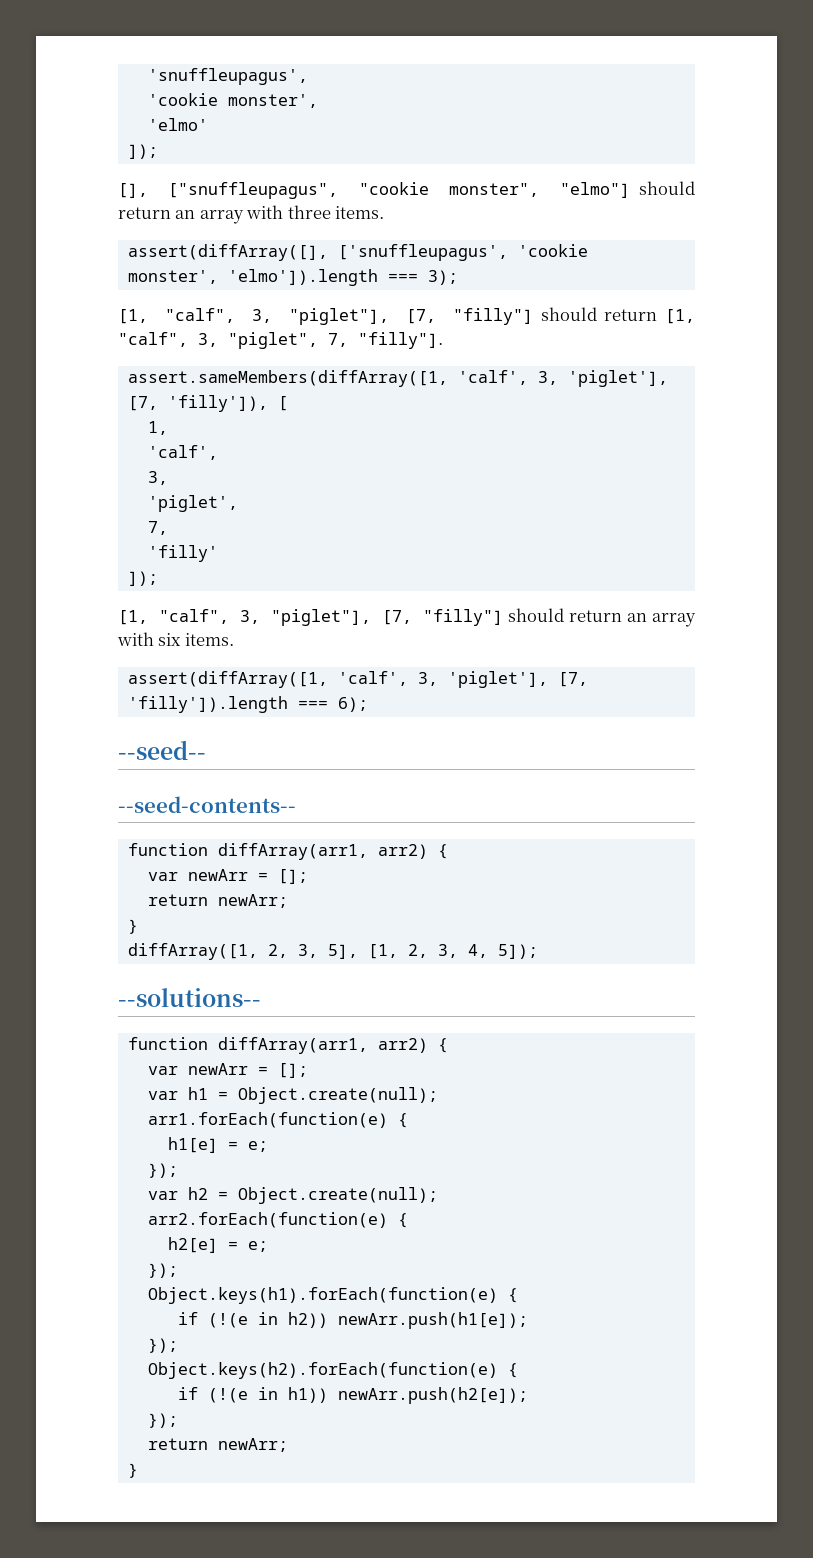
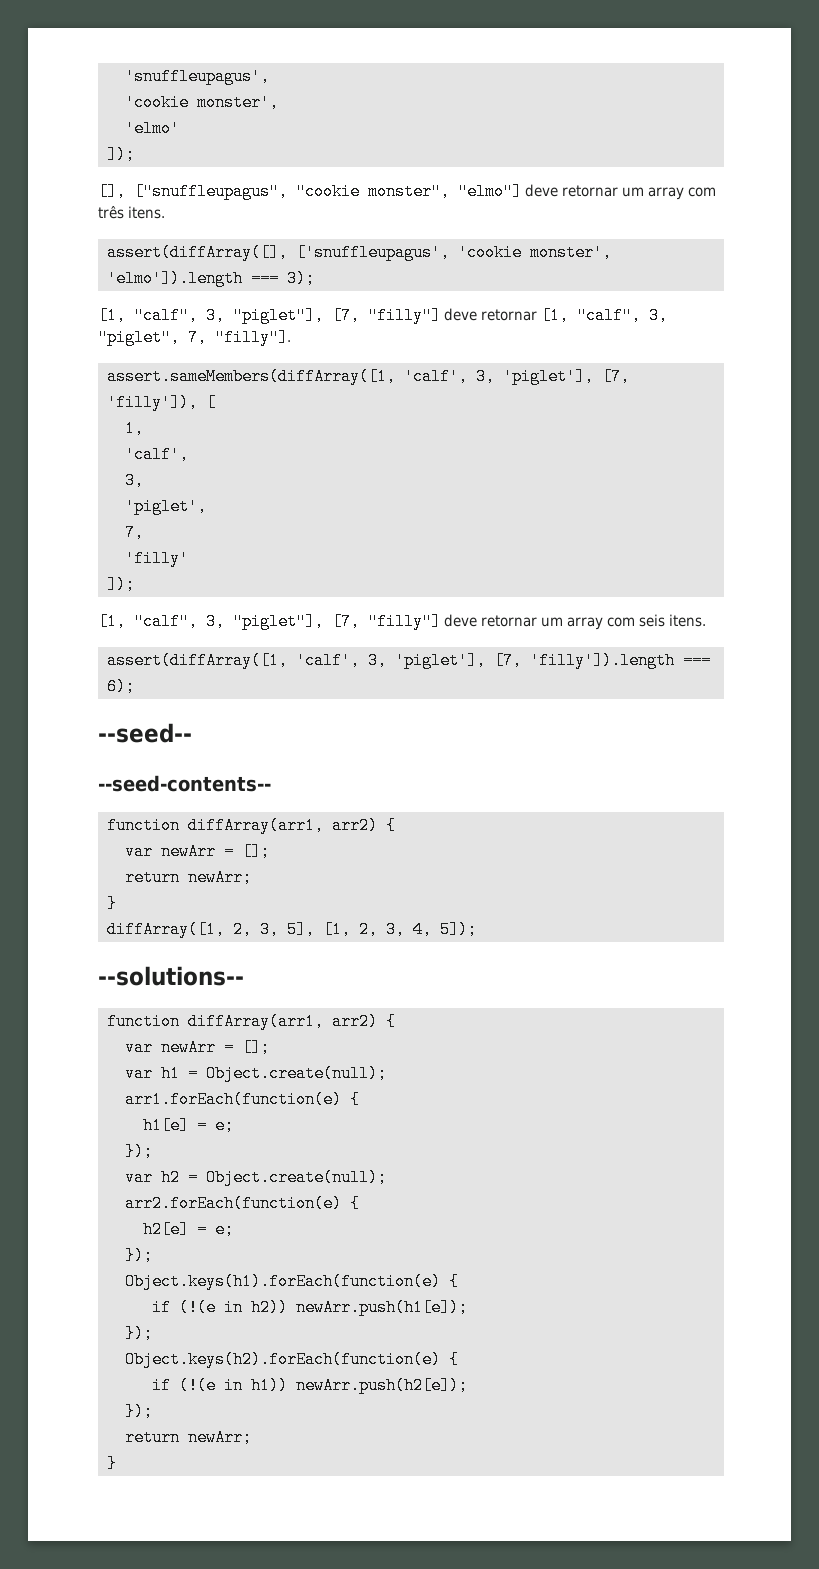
- [], ["snuffleupagus", "cookie monster", "elmo"] should return an array with three items.
+ [], ["snuffleupagus", "cookie monster", "elmo"] deve retornar um array com três itens.
- [1, "calf", 3, "piglet"], [7, "filly"] should return [1, "calf", 3, "piglet", 7, "filly"].
+ [1, "calf", 3, "piglet"], [7, "filly"] deve retornar [1, "calf", 3, "piglet", 7, "filly"].
- [1, "calf", 3, "piglet"], [7, "filly"] should return an array with six items.
+ [1, "calf", 3, "piglet"], [7, "filly"] deve retornar um array com seis itens.

